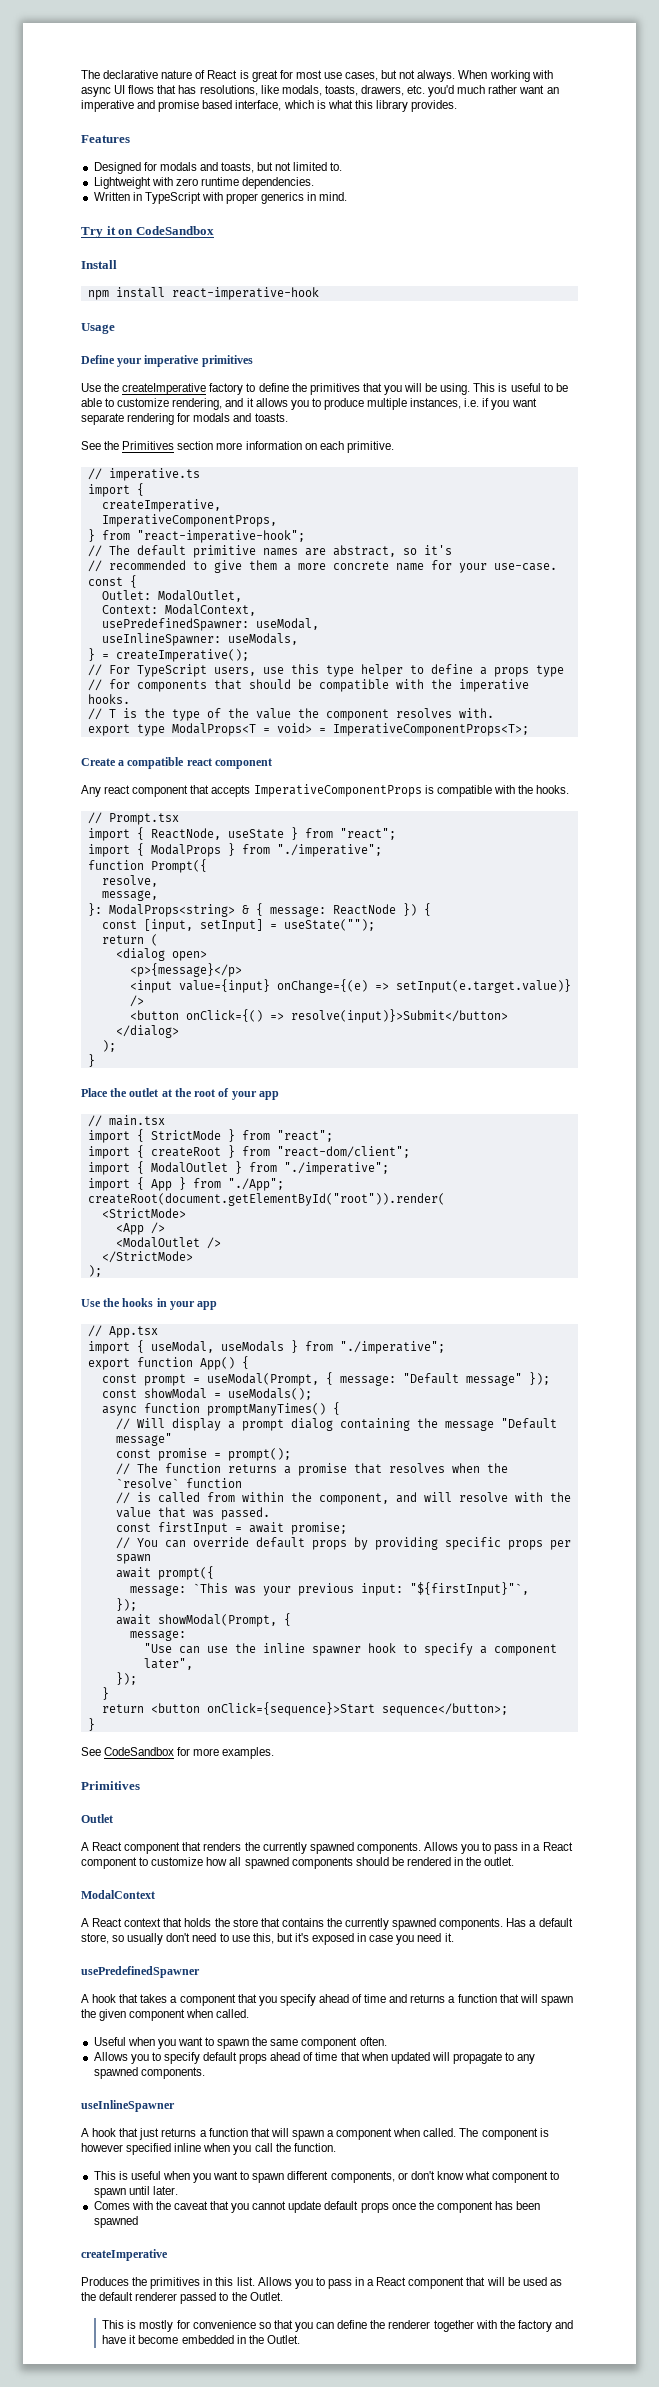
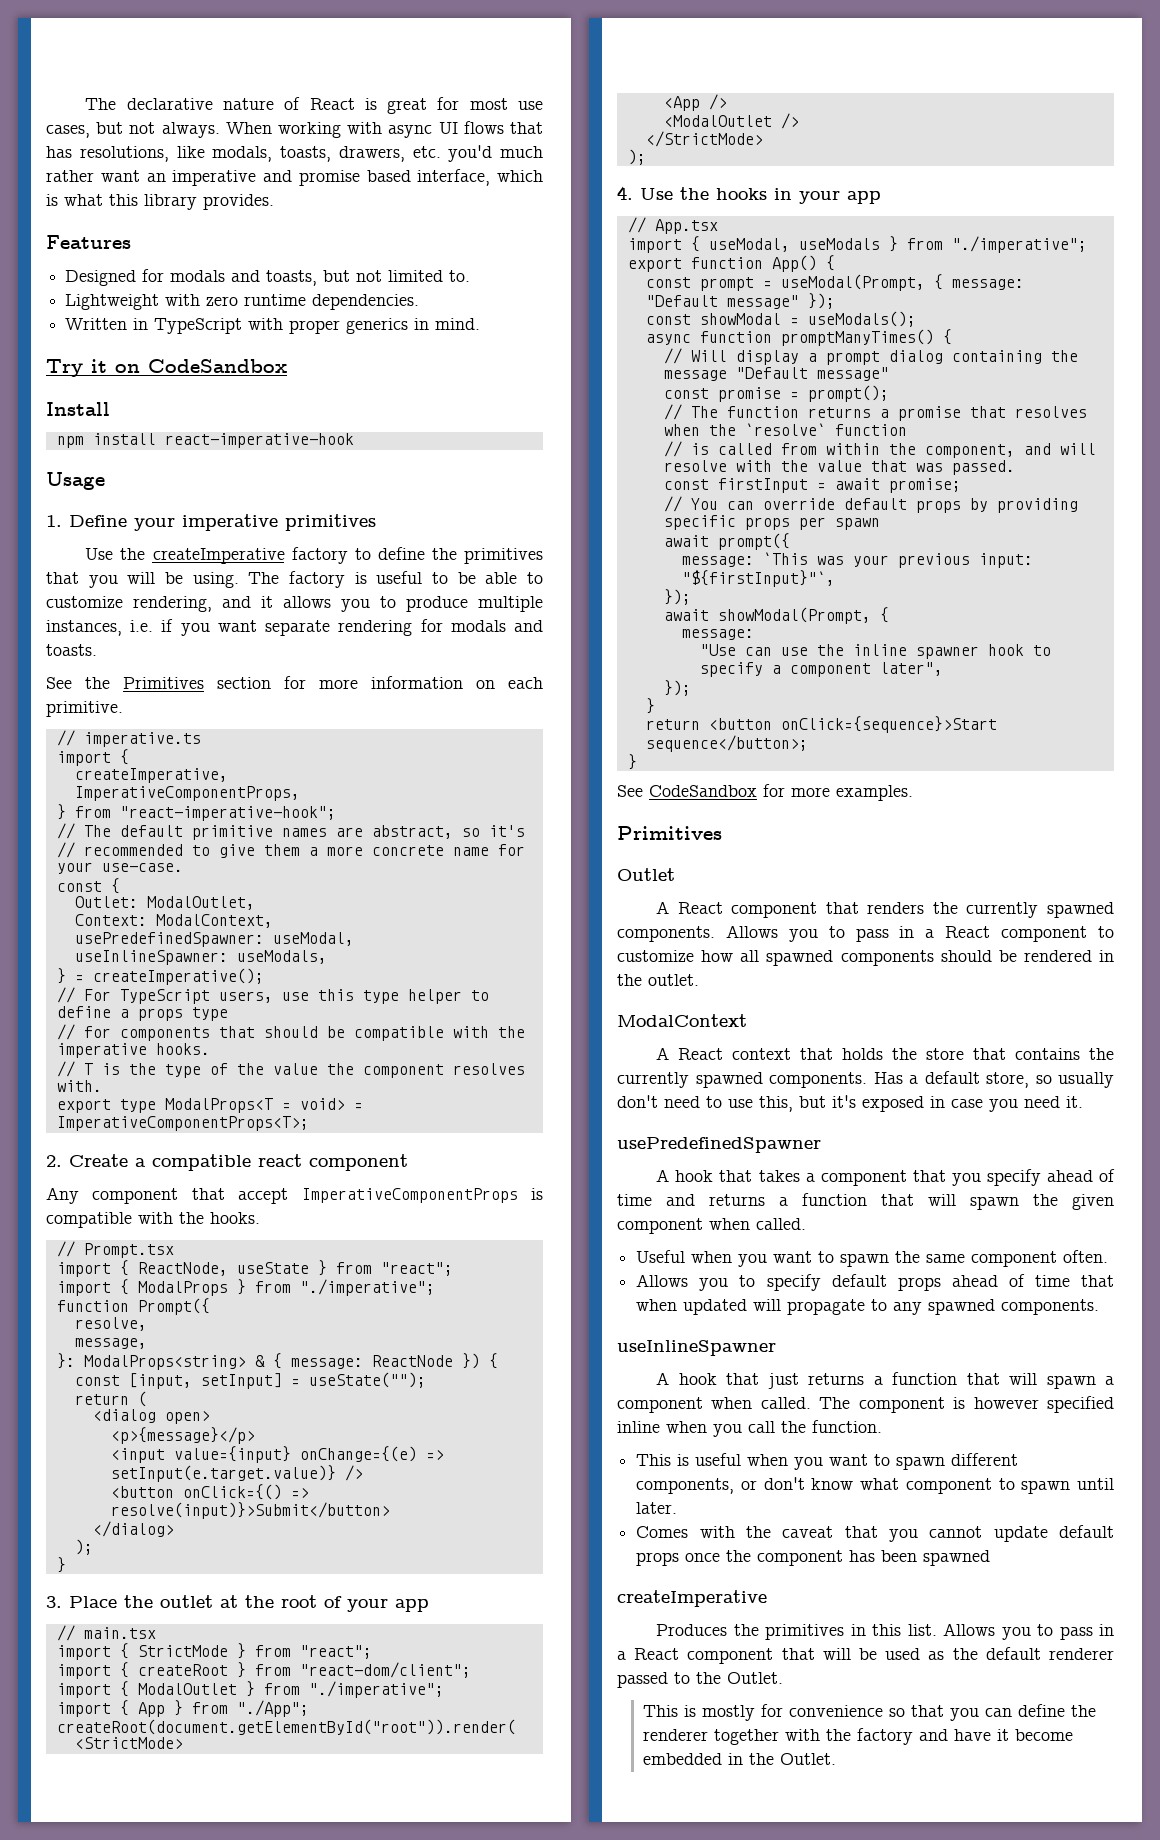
- Define your imperative primitives
+ 1. Define your imperative primitives
- This is useful to be able to customize rendering, and it allows you to produce multiple instances, i.e. if you want separate rendering for modals and toasts.
+ The factory is useful to be able to customize rendering, and it allows you to produce multiple instances, i.e. if you want separate rendering for modals and toasts.
- See the Primitives section more information on each primitive.
+ See the Primitives section for more information on each primitive.
- Create a compatible react component
+ 2. Create a compatible react component
- Any react component that accepts ImperativeComponentProps is compatible with the hooks.
+ Any component that accept ImperativeComponentProps is compatible with the hooks.
- Place the outlet at the root of your app
+ 3. Place the outlet at the root of your app
- Use the hooks in your app
+ 4. Use the hooks in your app

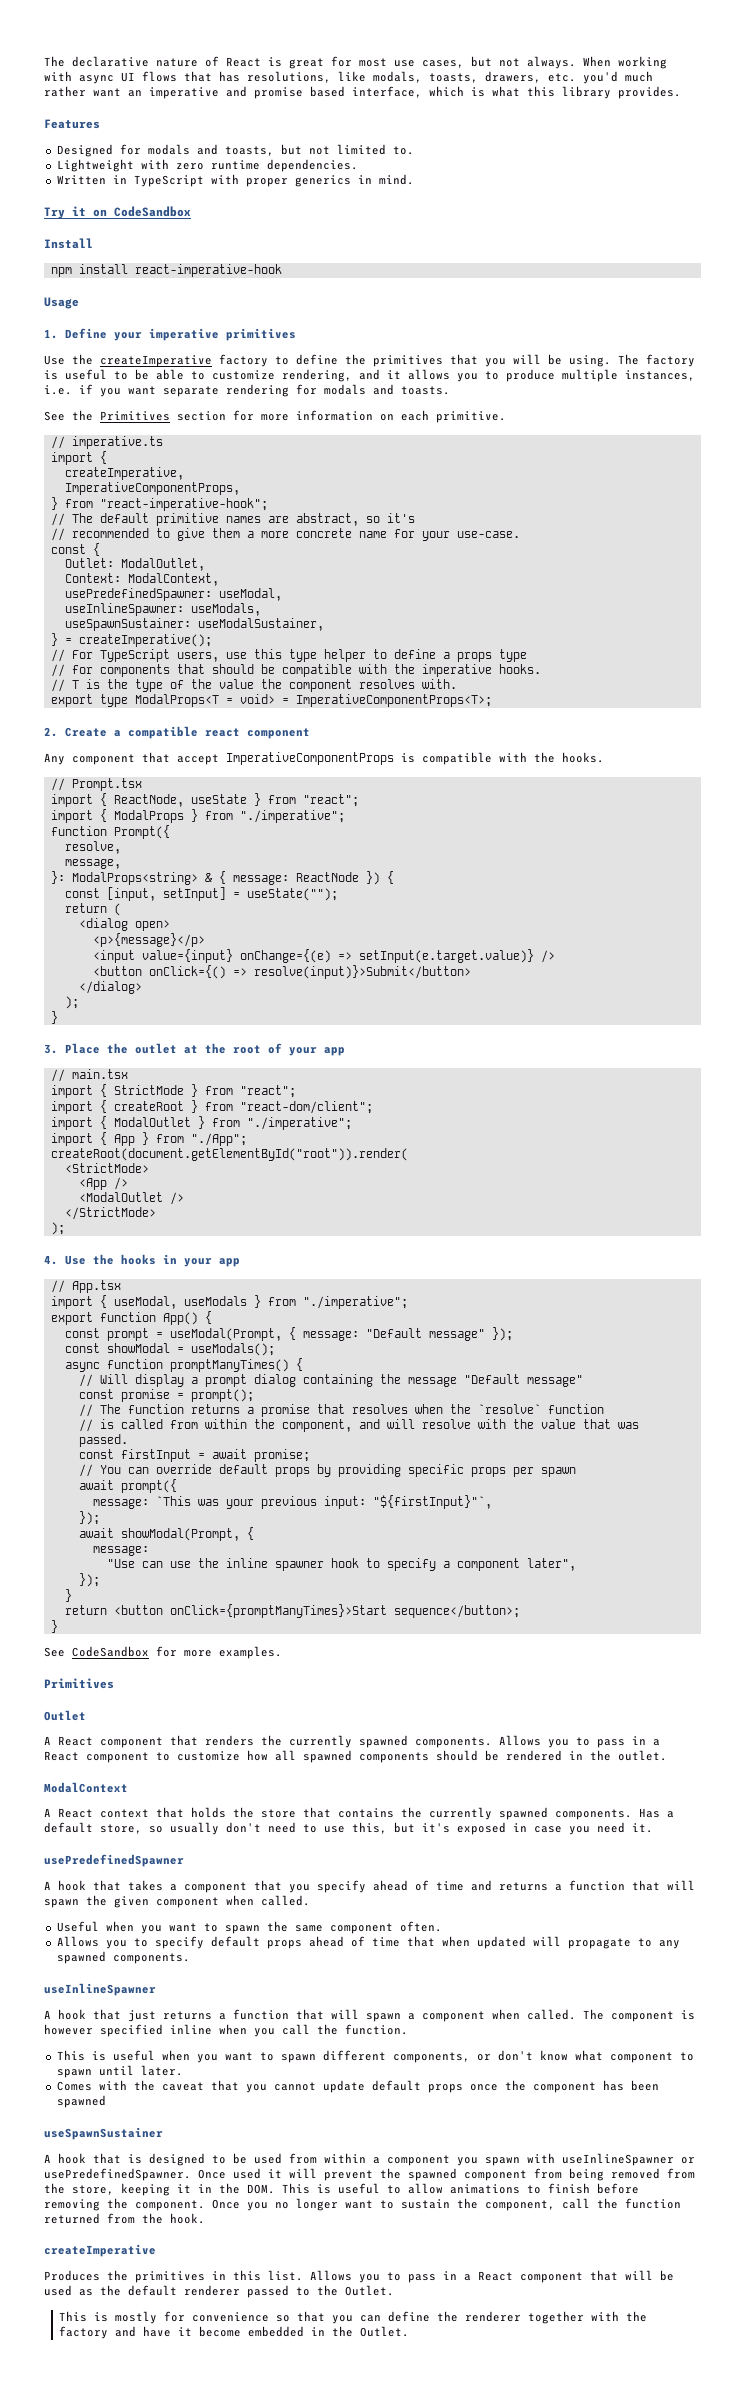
+ useSpawnSustainer: useModalSustainer,
- return <button onClick={sequence}>Start sequence</button>;
+ return <button onClick={promptManyTimes}>Start sequence</button>;
+ useSpawnSustainer
+ A hook that is designed to be used from within a component you spawn with useInlineSpawner or usePredefinedSpawner. Once used it will prevent the spawned component from being removed from the store, keeping it in the DOM. This is useful to allow animations to finish before removing the component. Once you no longer want to sustain the component, call the function returned from the hook.

